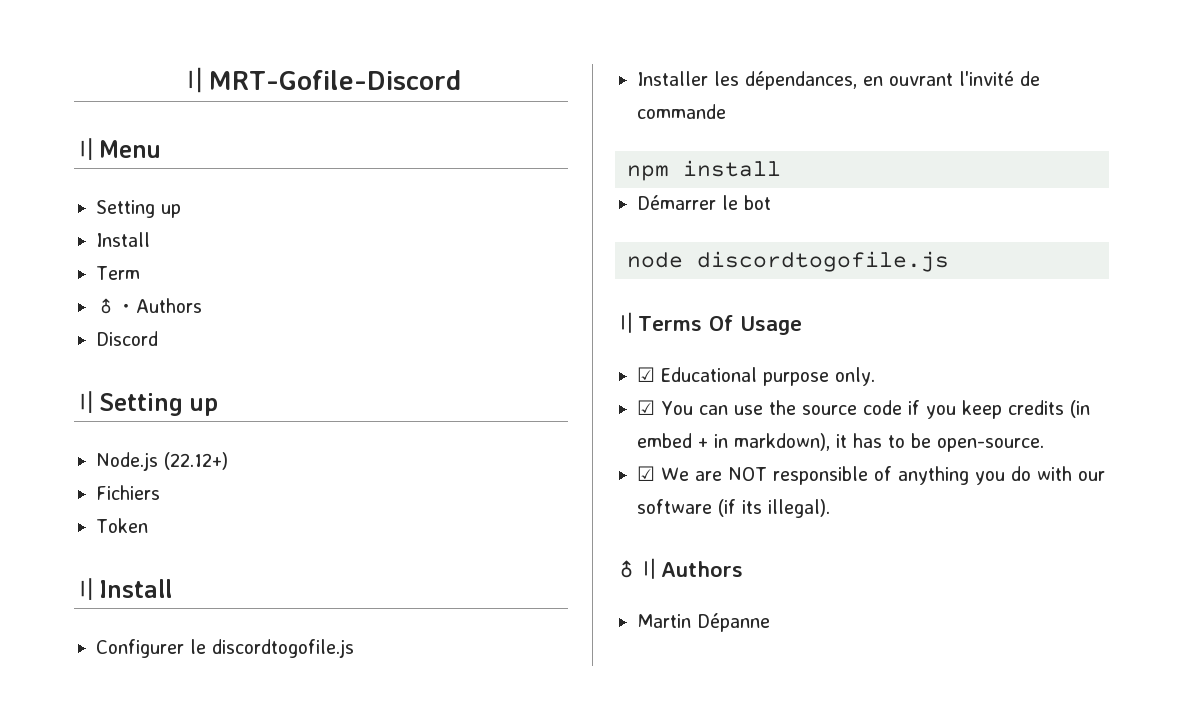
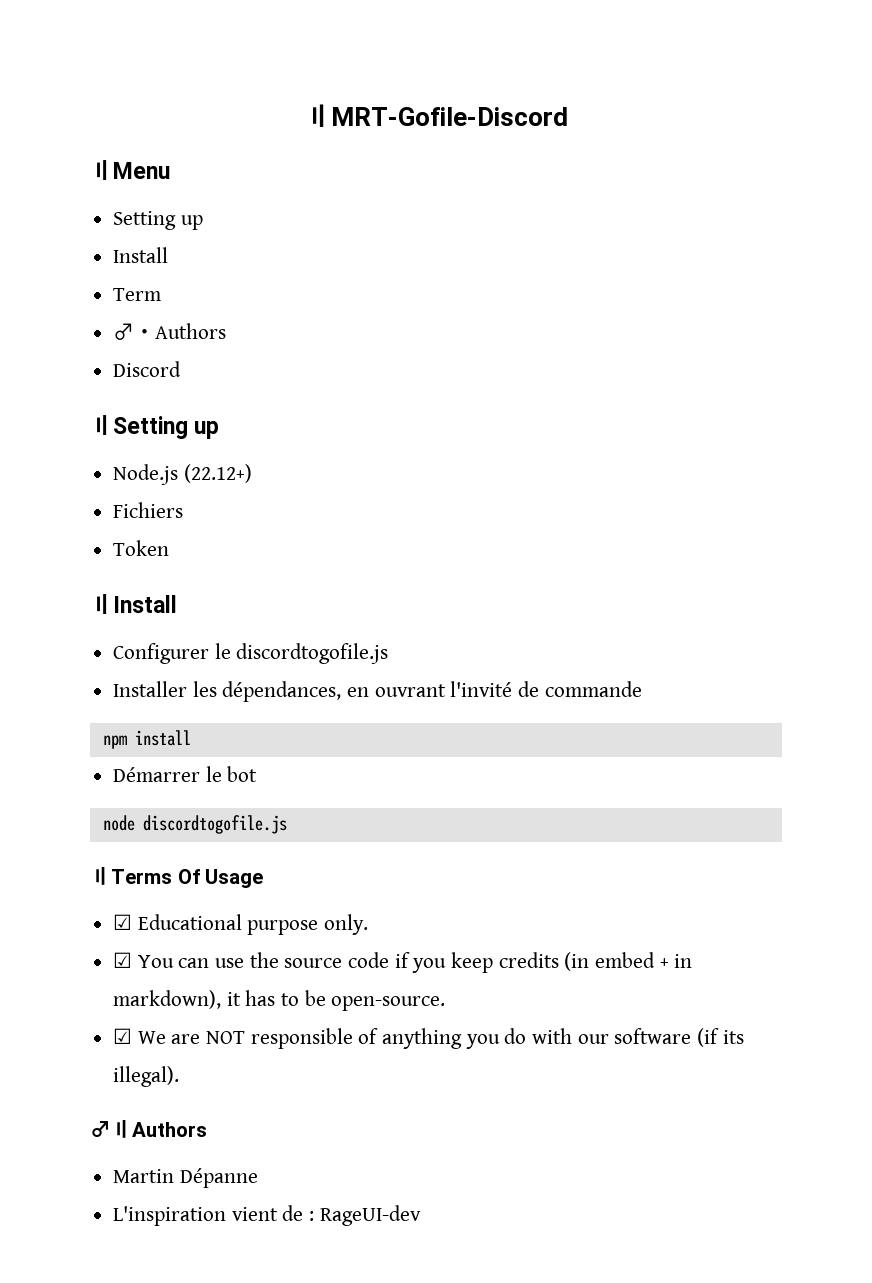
+ L'inspiration vient de : RageUI-dev

